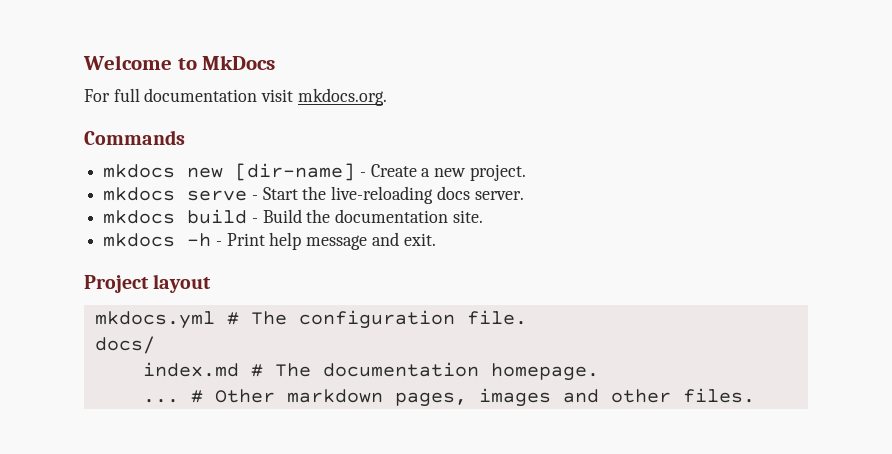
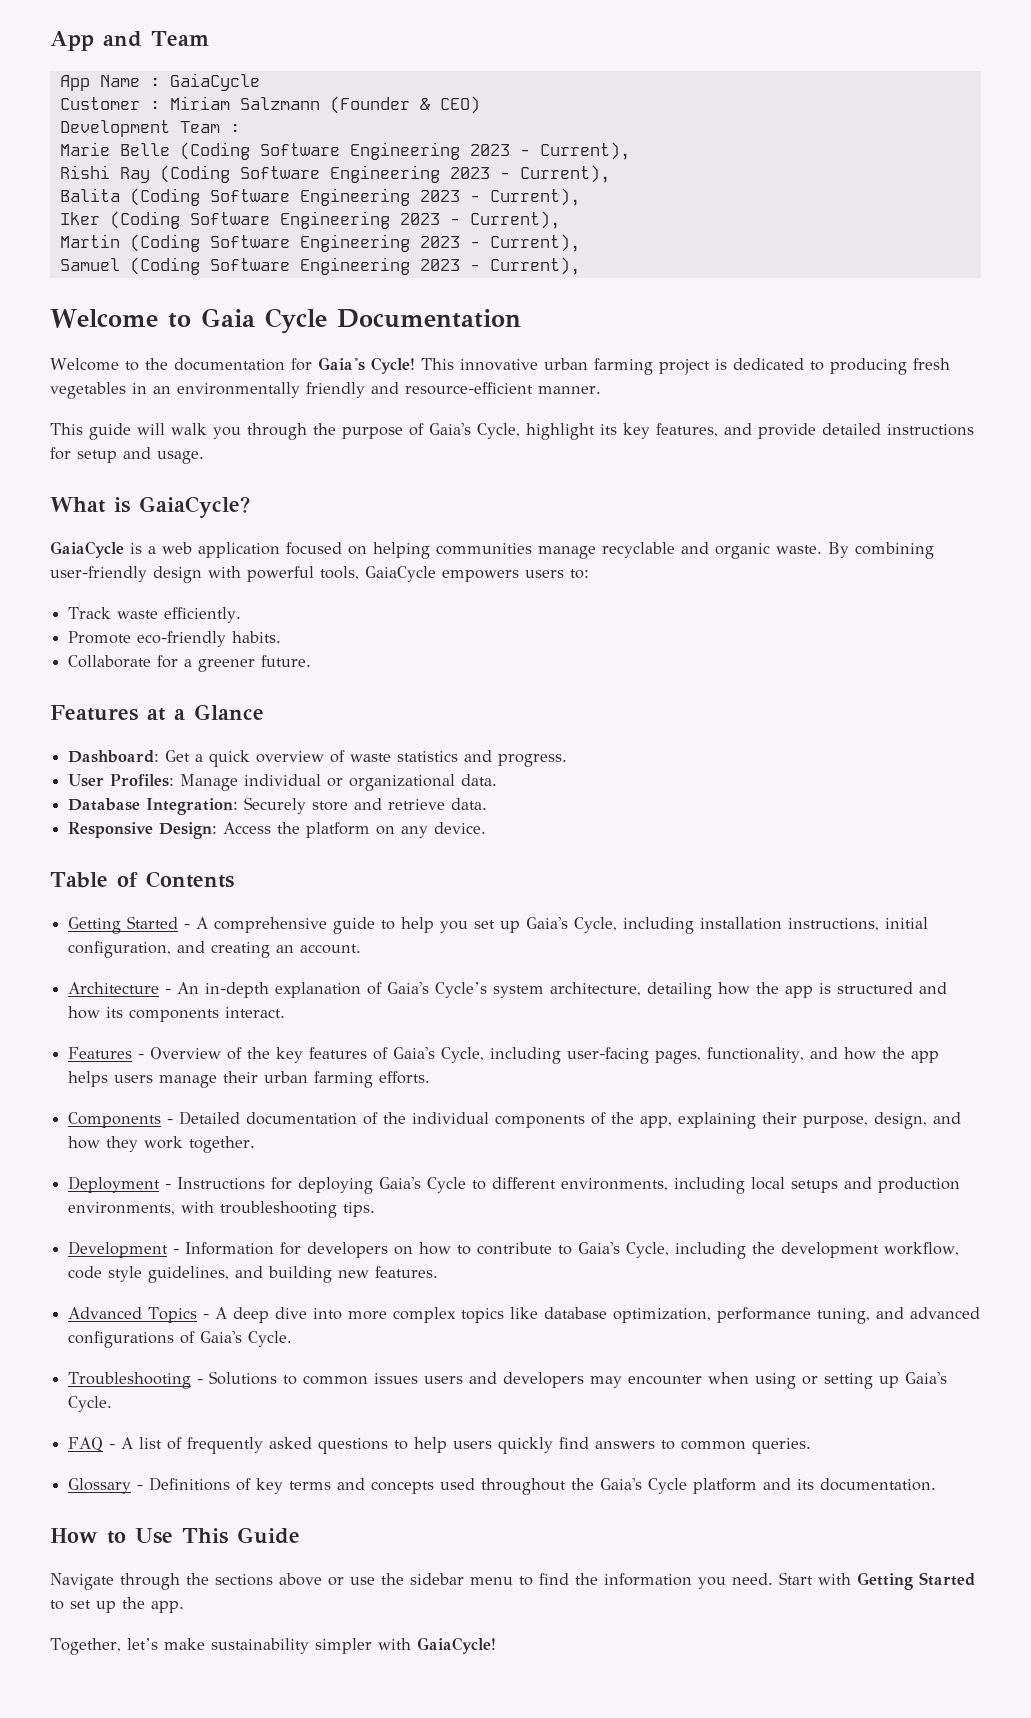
- Welcome to MkDocs
- For full documentation visit mkdocs.org.
- Commands
- mkdocs new [dir-name] - Create a new project.
- mkdocs serve - Start the live-reloading docs server.
- mkdocs build - Build the documentation site.
- mkdocs -h - Print help message and exit.
- Project layout
- mkdocs.yml # The configuration file.
- docs/
- index.md # The documentation homepage.
- ... # Other markdown pages, images and other files.
+ App and Team
+ App Name : GaiaCycle
+ Customer : Miriam Salzmann (Founder & CEO)
+ Development Team :
+ Marie Belle (Coding Software Engineering 2023 - Current),
+ Rishi Ray (Coding Software Engineering 2023 - Current),
+ Balita (Coding Software Engineering 2023 - Current),
+ Iker (Coding Software Engineering 2023 - Current),
+ Martin (Coding Software Engineering 2023 - Current),
+ Samuel (Coding Software Engineering 2023 - Current),
+ Welcome to Gaia Cycle Documentation
+ Welcome to the documentation for Gaia's Cycle! This innovative urban farming project is dedicated to producing fresh vegetables in an environmentally friendly and resource-efficient manner.
+ This guide will walk you through the purpose of Gaia's Cycle, highlight its key features, and provide detailed instructions for setup and usage.
+ What is GaiaCycle?
+ GaiaCycle is a web application focused on helping communities manage recyclable and organic waste. By combining user-friendly design with powerful tools, GaiaCycle empowers users to:
+ Track waste efficiently.
+ Promote eco-friendly habits.
+ Collaborate for a greener future.
+ Features at a Glance
+ Dashboard: Get a quick overview of waste statistics and progress.
+ User Profiles: Manage individual or organizational data.
+ Database Integration: Securely store and retrieve data.
+ Responsive Design: Access the platform on any device.
+ Table of Contents
+ Getting Started - A comprehensive guide to help you set up Gaia's Cycle, including installation instructions, initial configuration, and creating an account.
+ Architecture - An in-depth explanation of Gaia's Cycle’s system architecture, detailing how the app is structured and how its components interact.
+ Features - Overview of the key features of Gaia's Cycle, including user-facing pages, functionality, and how the app helps users manage their urban farming efforts.
+ Components - Detailed documentation of the individual components of the app, explaining their purpose, design, and how they work together.
+ Deployment - Instructions for deploying Gaia's Cycle to different environments, including local setups and production environments, with troubleshooting tips.
+ Development - Information for developers on how to contribute to Gaia's Cycle, including the development workflow, code style guidelines, and building new features.
+ Advanced Topics - A deep dive into more complex topics like database optimization, performance tuning, and advanced configurations of Gaia's Cycle.
+ Troubleshooting - Solutions to common issues users and developers may encounter when using or setting up Gaia's Cycle.
+ FAQ - A list of frequently asked questions to help users quickly find answers to common queries.
+ Glossary - Definitions of key terms and concepts used throughout the Gaia's Cycle platform and its documentation.
+ How to Use This Guide
+ Navigate through the sections above or use the sidebar menu to find the information you need. Start with Getting Started to set up the app.
+ Together, let’s make sustainability simpler with GaiaCycle!

